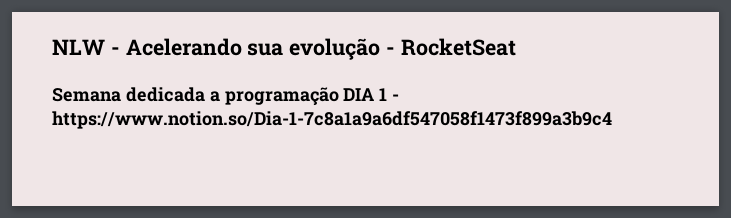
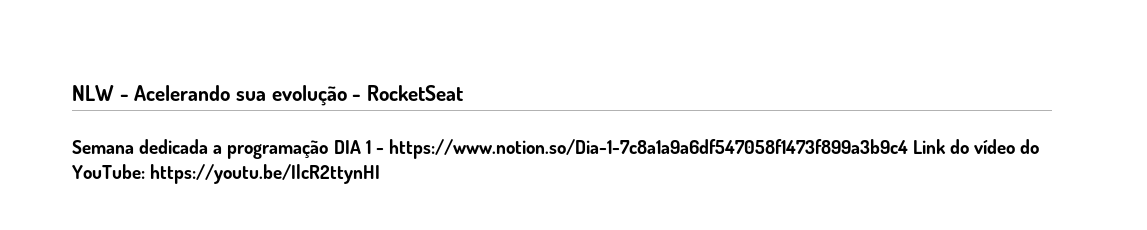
- Semana dedicada a programação DIA 1 - https://www.notion.so/Dia-1-7c8a1a9a6df547058f1473f899a3b9c4
+ Semana dedicada a programação DIA 1 - https://www.notion.so/Dia-1-7c8a1a9a6df547058f1473f899a3b9c4 Link do vídeo do YouTube: https://youtu.be/IlcR2ttynHI

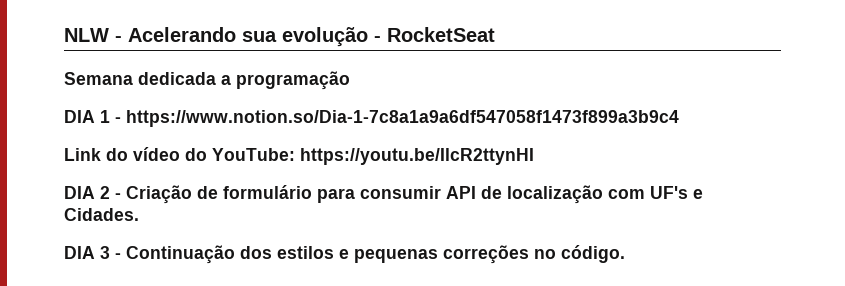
- Semana dedicada a programação DIA 1 - https://www.notion.so/Dia-1-7c8a1a9a6df547058f1473f899a3b9c4 Link do vídeo do YouTube: https://youtu.be/IlcR2ttynHI
+ Semana dedicada a programação
+ DIA 1 - https://www.notion.so/Dia-1-7c8a1a9a6df547058f1473f899a3b9c4
+ Link do vídeo do YouTube: https://youtu.be/IlcR2ttynHI
+ DIA 2 - Criação de formulário para consumir API de localização com UF's e Cidades.
+ DIA 3 - Continuação dos estilos e pequenas correções no código.

